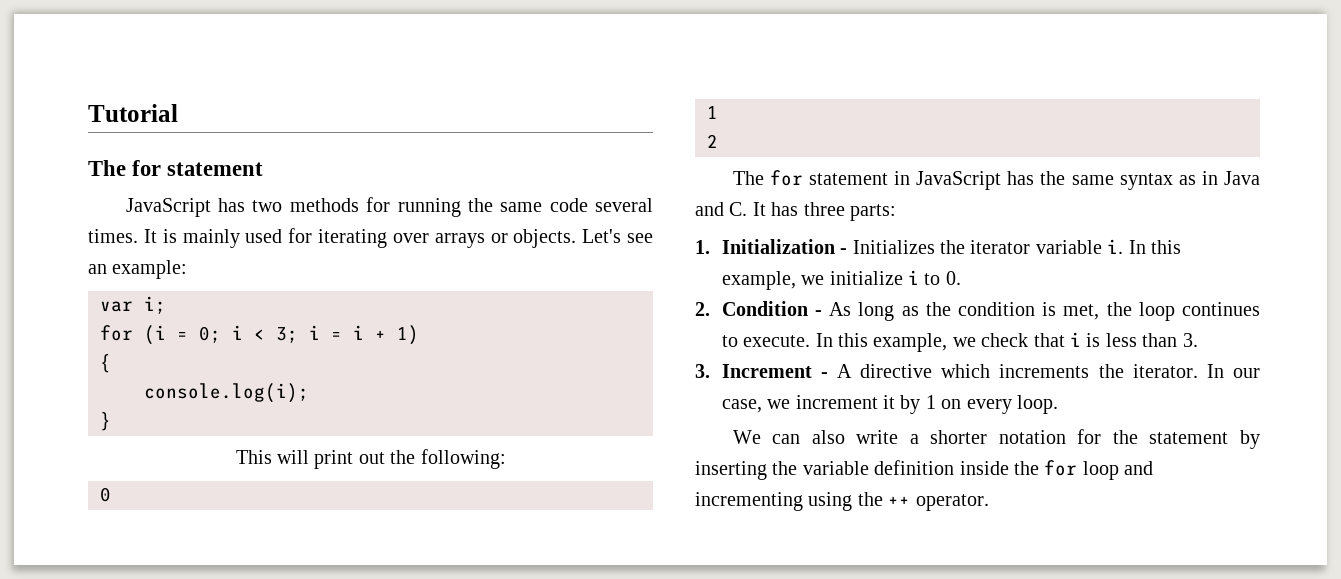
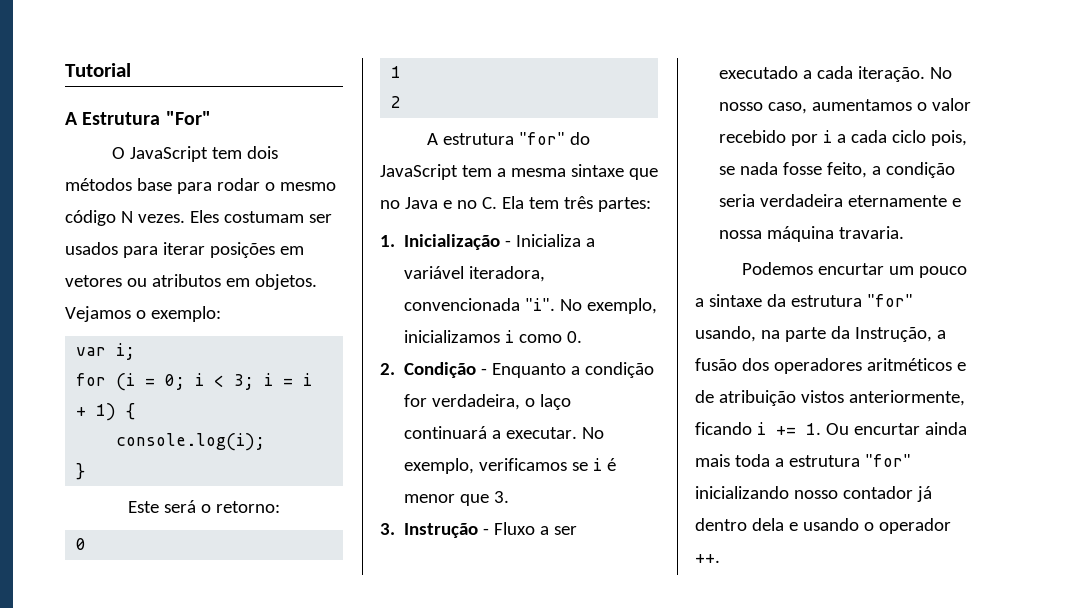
  Tutorial
- The for statement
- JavaScript has two methods for running the same code several times. It is mainly used for iterating over arrays or objects. Let's see an example:
+ A Estrutura "For"
+ O JavaScript tem dois métodos base para rodar o mesmo código N vezes. Eles costumam ser usados para iterar posições em vetores ou atributos em objetos. Vejamos o exemplo:
- for (i = 0; i < 3; i = i + 1)
- {
+ for (i = 0; i < 3; i = i + 1) {
- This will print out the following:
+ Este será o retorno:
  0
  1
  2
- The for statement in JavaScript has the same syntax as in Java and C. It has three parts:
- 1. Initialization - Initializes the iterator variable i. In this example, we initialize i to 0.
- 2. Condition - As long as the condition is met, the loop continues to execute. In this example, we check that i is less than 3.
- 3. Increment - A directive which increments the iterator. In our case, we increment it by 1 on every loop.
- We can also write a shorter notation for the statement by inserting the variable definition inside the for loop and incrementing using the ++ operator.
+ A estrutura "for" do JavaScript tem a mesma sintaxe que no Java e no C. Ela tem três partes:
+ 1. Inicialização - Inicializa a variável iteradora, convencionada "i". No exemplo, inicializamos i como 0.
+ 2. Condição - Enquanto a condição for verdadeira, o laço continuará a executar. No exemplo, verificamos se i é menor que 3.
+ 3. Instrução - Fluxo a ser executado a cada iteração. No nosso caso, aumentamos o valor recebido por i a cada ciclo pois, se nada fosse feito, a condição seria verdadeira eternamente e nossa máquina travaria.
+ Podemos encurtar um pouco a sintaxe da estrutura "for" usando, na parte da Instrução, a fusão dos operadores aritméticos e de atribuição vistos anteriormente, ficando i += 1. Ou encurtar ainda mais toda a estrutura "for" inicializando nosso contador já dentro dela e usando o operador ++.

